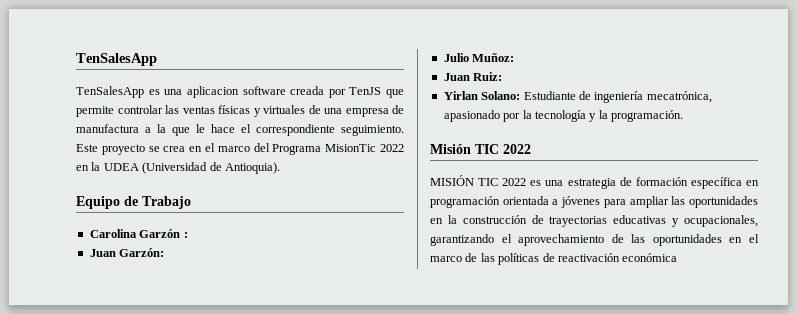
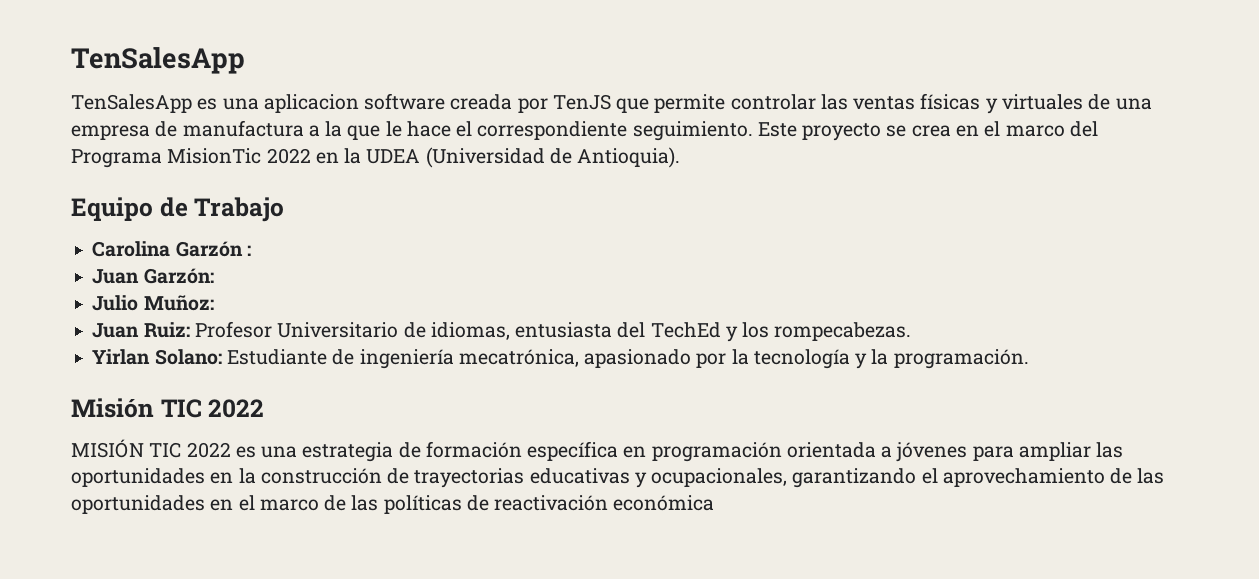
- Juan Ruiz:
+ Juan Ruiz: Profesor Universitario de idiomas, entusiasta del TechEd y los rompecabezas.

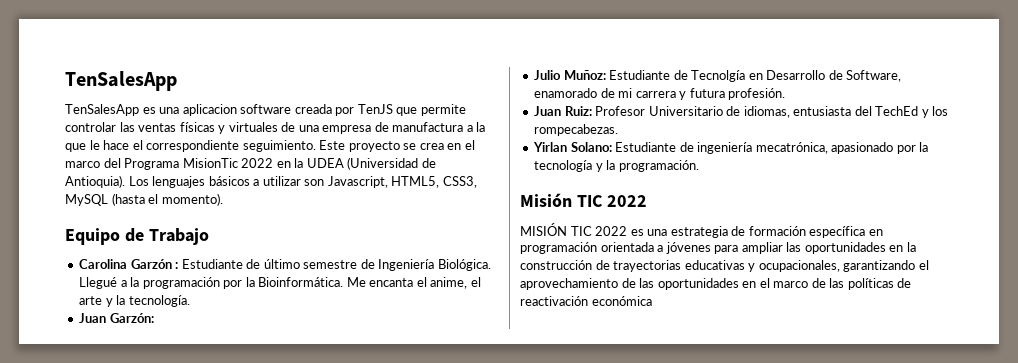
+ Los lenguajes básicos a utilizar son Javascript, HTML5, CSS3, MySQL (hasta el momento).
- Carolina Garzón :
+ Carolina Garzón : Estudiante de último semestre de Ingeniería Biológica. Llegué a la programación por la Bioinformática. Me encanta el anime, el arte y la tecnología.
  Juan Garzón:
- Julio Muñoz:
+ Julio Muñoz: Estudiante de Tecnolgía en Desarrollo de Software, enamorado de mi carrera y futura profesión.

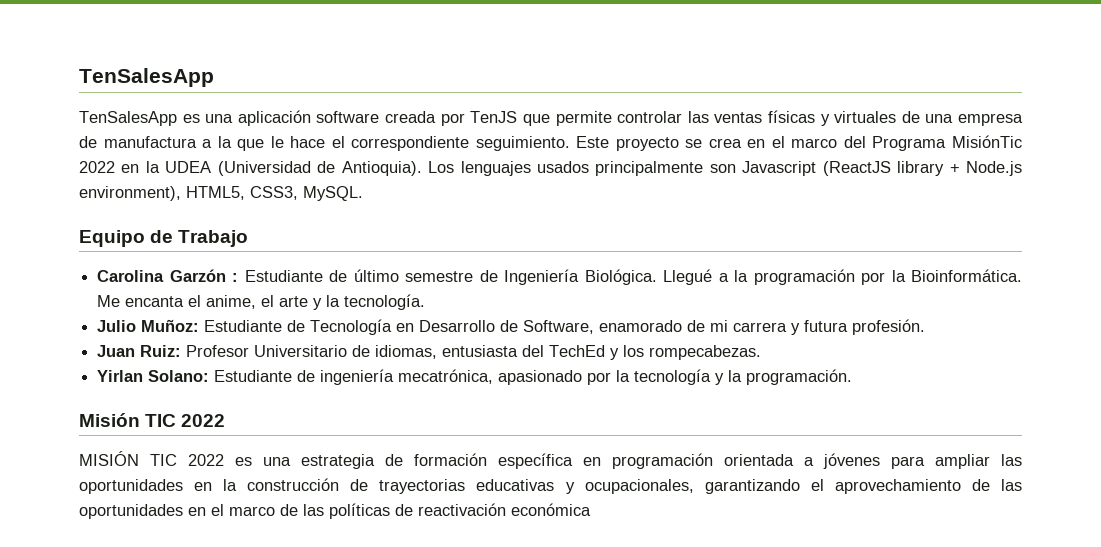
- TenSalesApp es una aplicacion software creada por TenJS que permite controlar las ventas físicas y virtuales de una empresa de manufactura a la que le hace el correspondiente seguimiento.
+ TenSalesApp es una aplicación software creada por TenJS que permite controlar las ventas físicas y virtuales de una empresa de manufactura a la que le hace el correspondiente seguimiento.
- Este proyecto se crea en el marco del Programa MisionTic 2022 en la UDEA (Universidad de Antioquia).
+ Este proyecto se crea en el marco del Programa MisiónTic 2022 en la UDEA (Universidad de Antioquia).
- Los lenguajes básicos a utilizar son Javascript, HTML5, CSS3, MySQL (hasta el momento).
+ Los lenguajes usados principalmente son Javascript (ReactJS library + Node.js environment), HTML5, CSS3, MySQL.
- Juan Garzón:
- Julio Muñoz: Estudiante de Tecnolgía en Desarrollo de Software, enamorado de mi carrera y futura profesión.
+ Julio Muñoz: Estudiante de Tecnología en Desarrollo de Software, enamorado de mi carrera y futura profesión.

